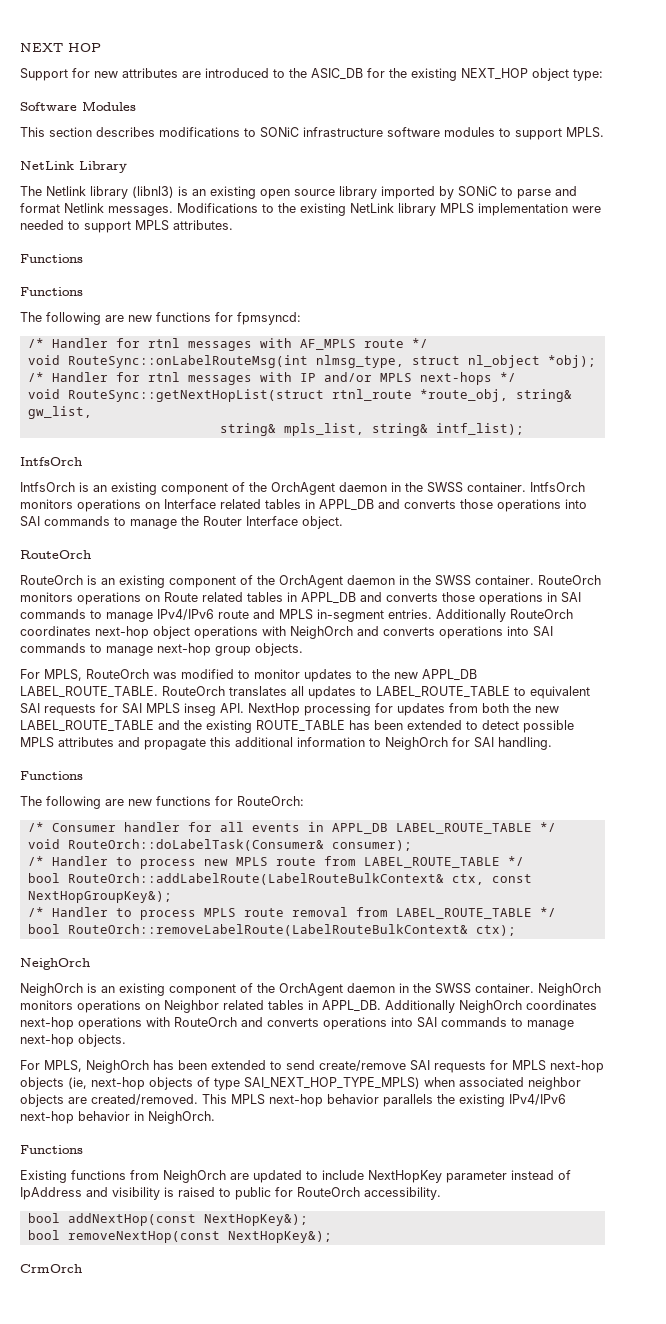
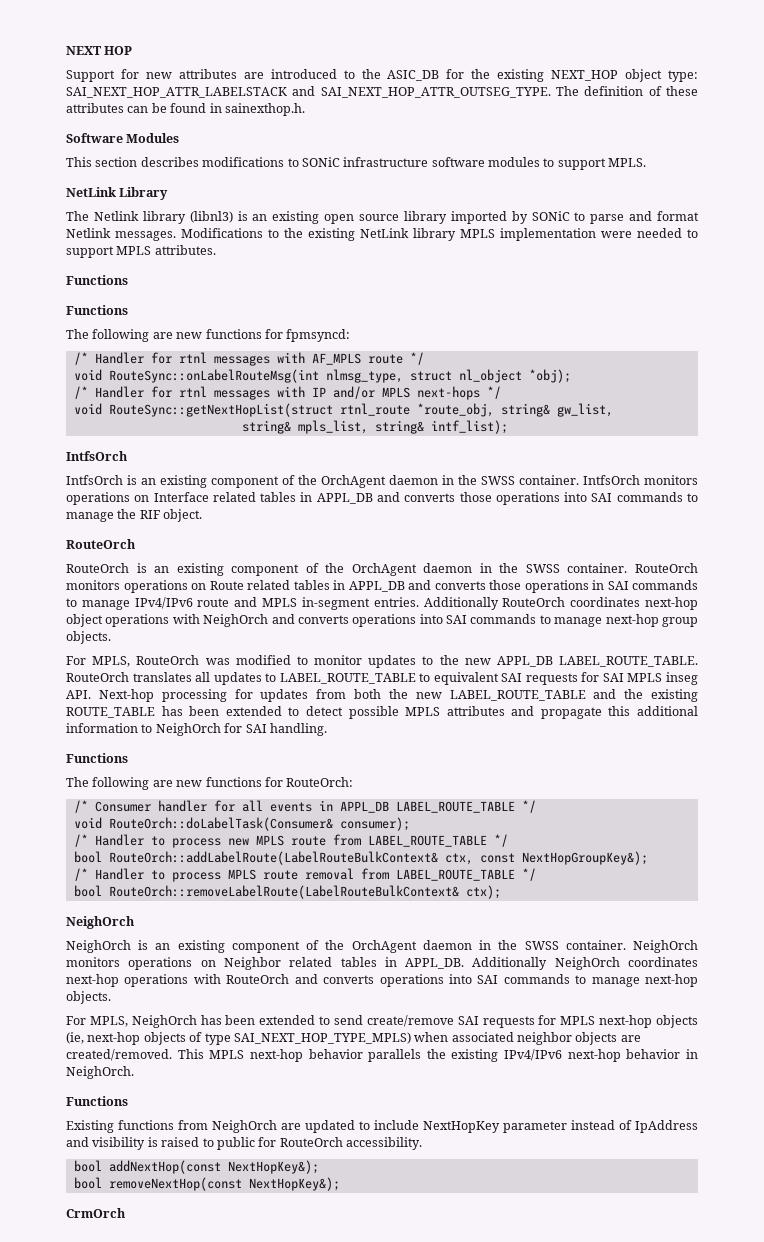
- Support for new attributes are introduced to the ASIC_DB for the existing NEXT_HOP object type:
+ Support for new attributes are introduced to the ASIC_DB for the existing NEXT_HOP object type: SAI_NEXT_HOP_ATTR_LABELSTACK and SAI_NEXT_HOP_ATTR_OUTSEG_TYPE. The definition of these attributes can be found in sainexthop.h.
- IntfsOrch monitors operations on Interface related tables in APPL_DB and converts those operations into SAI commands to manage the Router Interface object.
+ IntfsOrch monitors operations on Interface related tables in APPL_DB and converts those operations into SAI commands to manage the RIF object.
- RouteOrch translates all updates to LABEL_ROUTE_TABLE to equivalent SAI requests for SAI MPLS inseg API. NextHop processing for updates from both the new LABEL_ROUTE_TABLE and the existing ROUTE_TABLE has been extended to detect possible MPLS attributes and propagate this additional information to NeighOrch for SAI handling.
+ RouteOrch translates all updates to LABEL_ROUTE_TABLE to equivalent SAI requests for SAI MPLS inseg API. Next-hop processing for updates from both the new LABEL_ROUTE_TABLE and the existing ROUTE_TABLE has been extended to detect possible MPLS attributes and propagate this additional information to NeighOrch for SAI handling.

